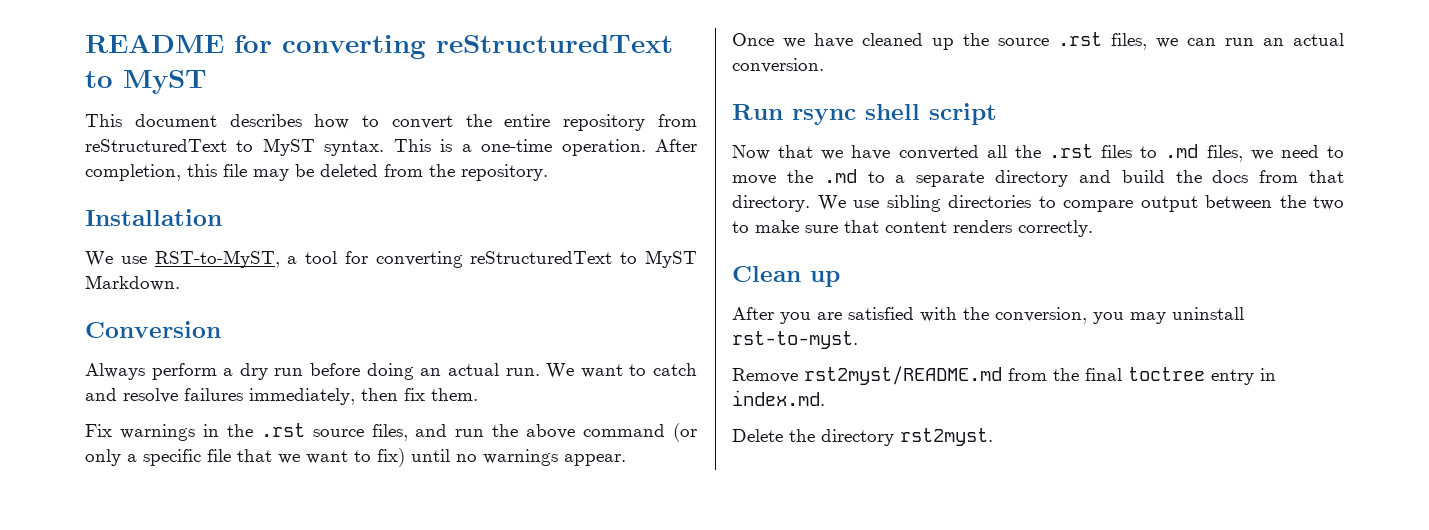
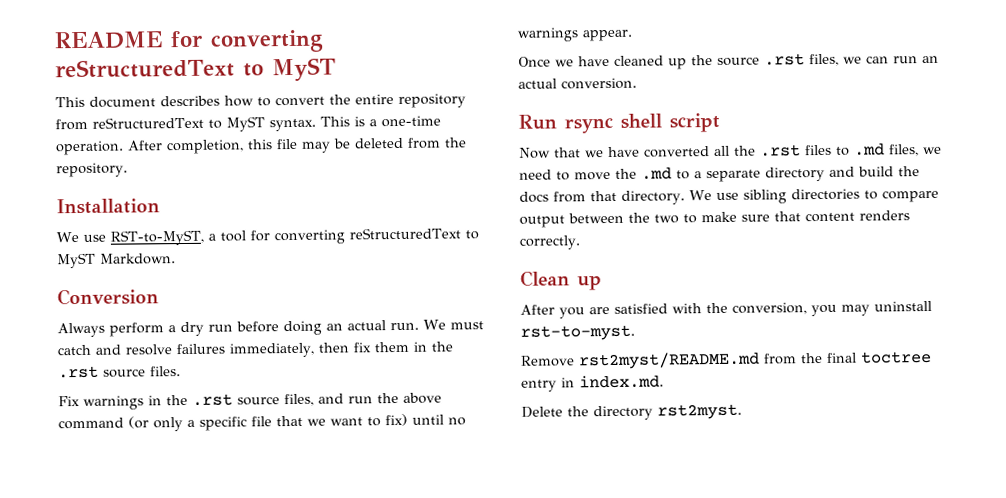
- We want to catch and resolve failures immediately, then fix them.
+ We must catch and resolve failures immediately, then fix them in the .rst source files.

